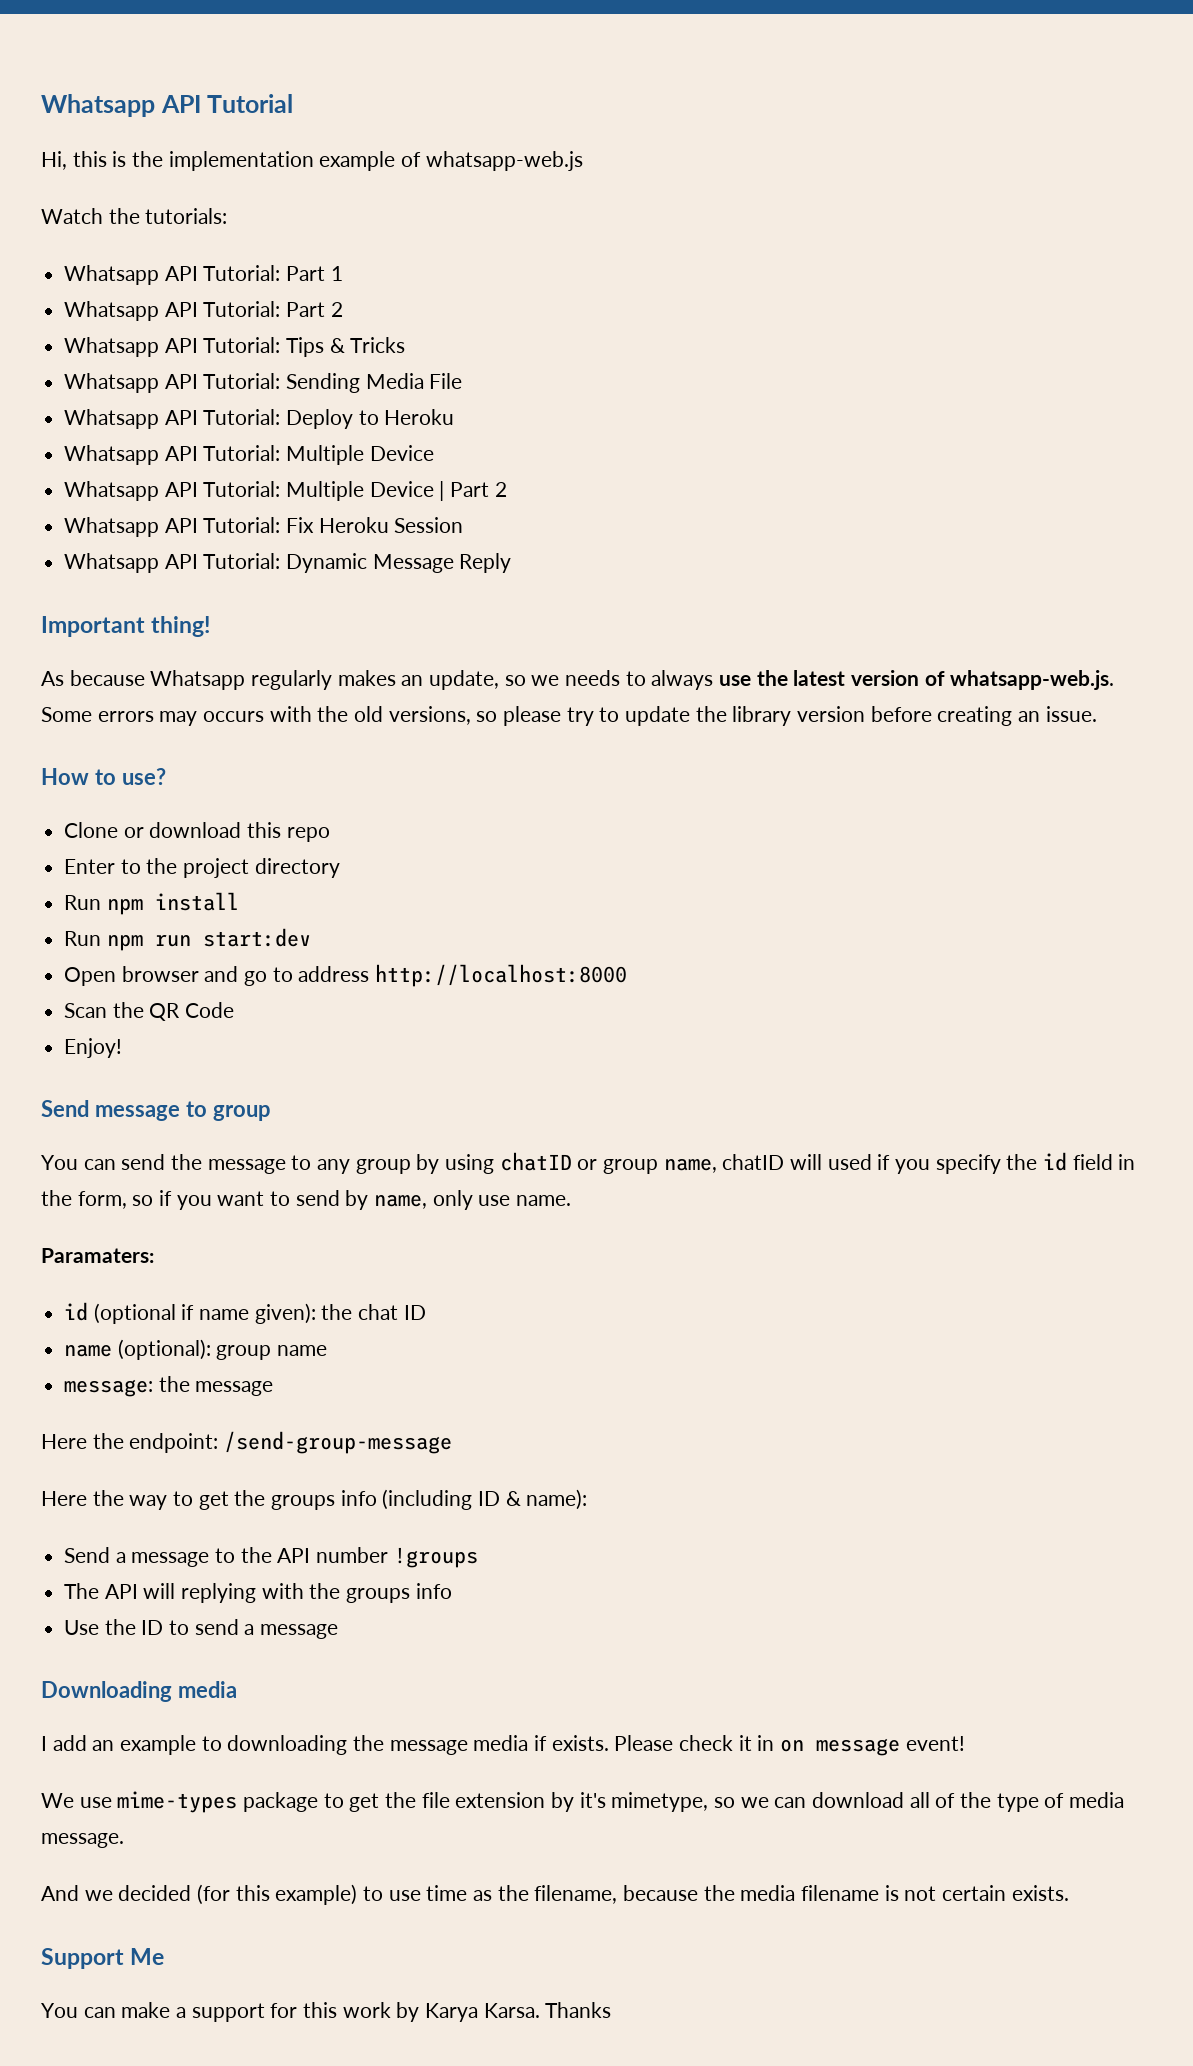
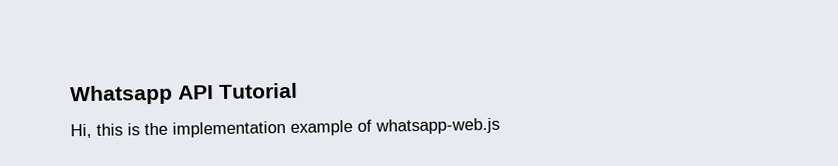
- Watch the tutorials:
- Whatsapp API Tutorial: Part 1
- Whatsapp API Tutorial: Part 2
- Whatsapp API Tutorial: Tips & Tricks
- Whatsapp API Tutorial: Sending Media File
- Whatsapp API Tutorial: Deploy to Heroku
- Whatsapp API Tutorial: Multiple Device
- Whatsapp API Tutorial: Multiple Device | Part 2
- Whatsapp API Tutorial: Fix Heroku Session
- Whatsapp API Tutorial: Dynamic Message Reply
- Important thing!
- As because Whatsapp regularly makes an update, so we needs to always use the latest version of whatsapp-web.js. Some errors may occurs with the old versions, so please try to update the library version before creating an issue.
- How to use?
- Clone or download this repo
- Enter to the project directory
- Run npm install
- Run npm run start:dev
- Open browser and go to address http://localhost:8000
- Scan the QR Code
- Enjoy!
- Send message to group
- You can send the message to any group by using chatID or group name, chatID will used if you specify the id field in the form, so if you want to send by name, only use name.
- Paramaters:
- id (optional if name given): the chat ID
- name (optional): group name
- message: the message
- Here the endpoint: /send-group-message
- Here the way to get the groups info (including ID & name):
- Send a message to the API number !groups
- The API will replying with the groups info
- Use the ID to send a message
- Downloading media
- I add an example to downloading the message media if exists. Please check it in on message event!
- We use mime-types package to get the file extension by it's mimetype, so we can download all of the type of media message.
- And we decided (for this example) to use time as the filename, because the media filename is not certain exists.
- Support Me
- You can make a support for this work by Karya Karsa. Thanks

